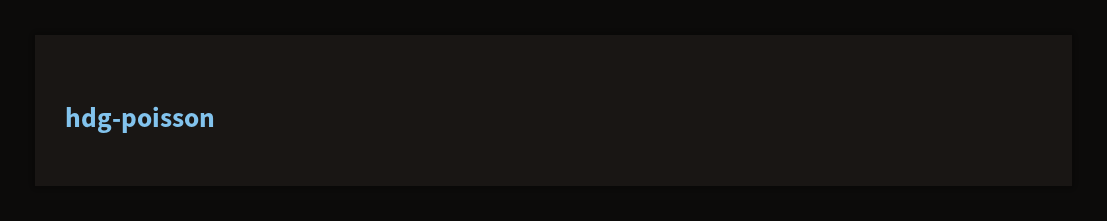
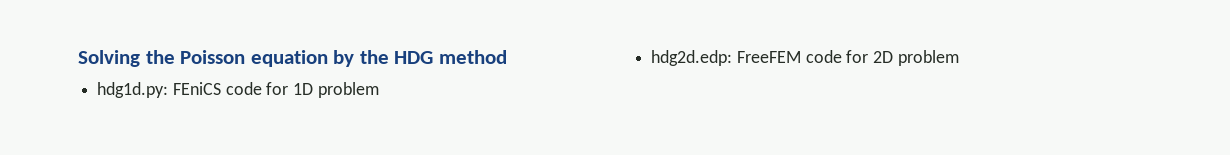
- hdg-poisson
+ Solving the Poisson equation by the HDG method
+ hdg1d.py: FEniCS code for 1D problem
+ hdg2d.edp: FreeFEM code for 2D problem

